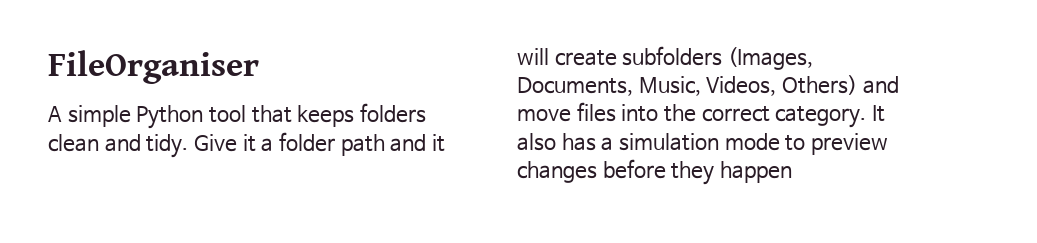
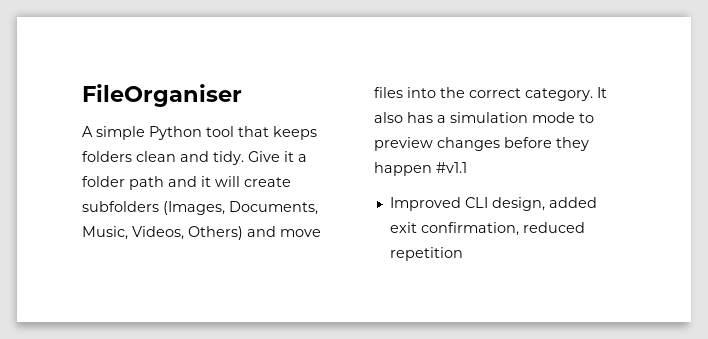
- It also has a simulation mode to preview changes before they happen
+ It also has a simulation mode to preview changes before they happen #v1.1
+ Improved CLI design, added exit confirmation, reduced repetition

